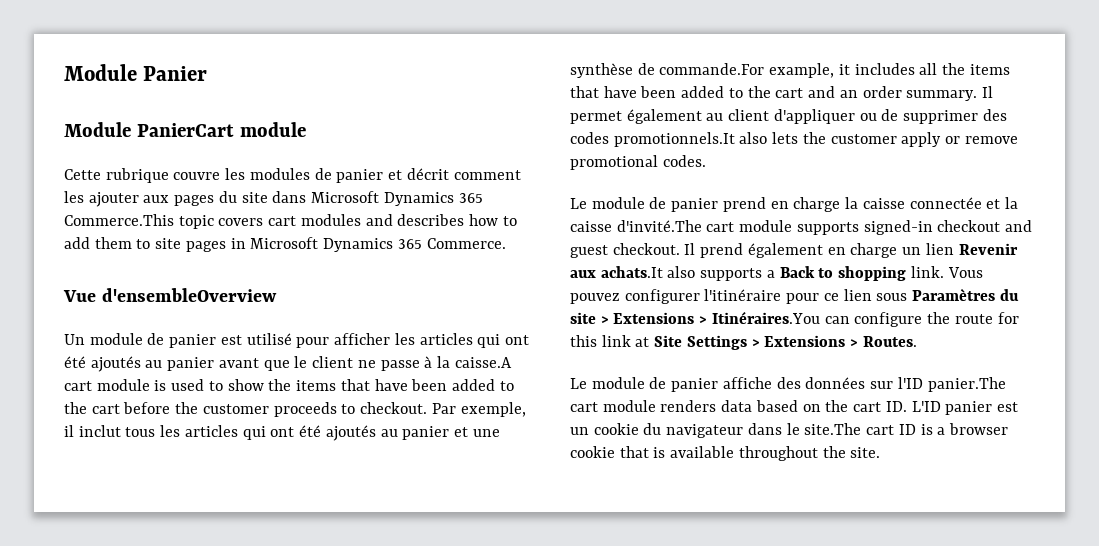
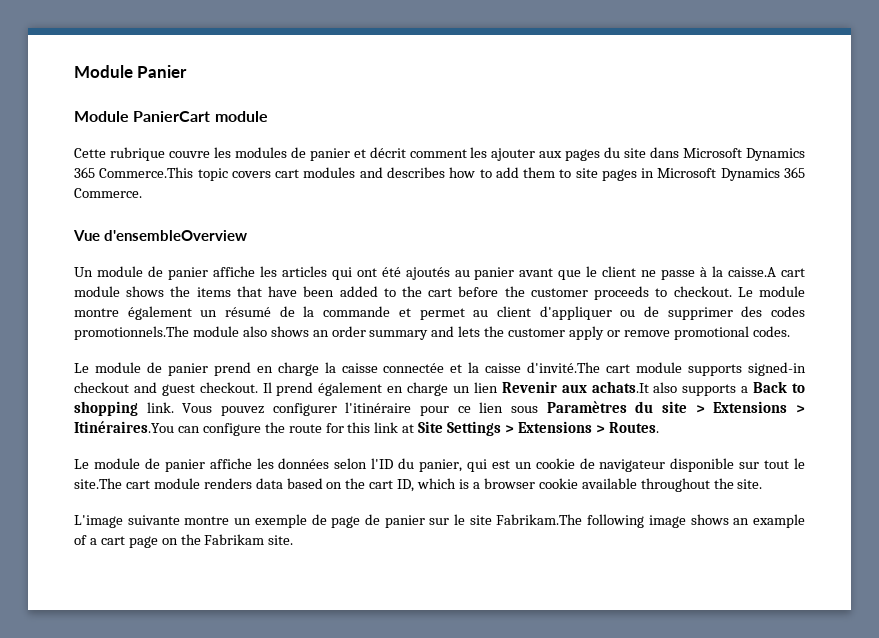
- Un module de panier est utilisé pour afficher les articles qui ont été ajoutés au panier avant que le client ne passe à la caisse.A cart module is used to show the items that have been added to the cart before the customer proceeds to checkout.
+ Un module de panier affiche les articles qui ont été ajoutés au panier avant que le client ne passe à la caisse.A cart module shows the items that have been added to the cart before the customer proceeds to checkout.
- Par exemple, il inclut tous les articles qui ont été ajoutés au panier et une synthèse de commande.For example, it includes all the items that have been added to the cart and an order summary. Il permet également au client d'appliquer ou de supprimer des codes promotionnels.It also lets the customer apply or remove promotional codes.
+ Le module montre également un résumé de la commande et permet au client d'appliquer ou de supprimer des codes promotionnels.The module also shows an order summary and lets the customer apply or remove promotional codes.
- Le module de panier affiche des données sur l'ID panier.The cart module renders data based on the cart ID. L'ID panier est un cookie du navigateur dans le site.The cart ID is a browser cookie that is available throughout the site.
+ Le module de panier affiche les données selon l'ID du panier, qui est un cookie de navigateur disponible sur tout le site.The cart module renders data based on the cart ID, which is a browser cookie available throughout the site.
+ L'image suivante montre un exemple de page de panier sur le site Fabrikam.The following image shows an example of a cart page on the Fabrikam site.

